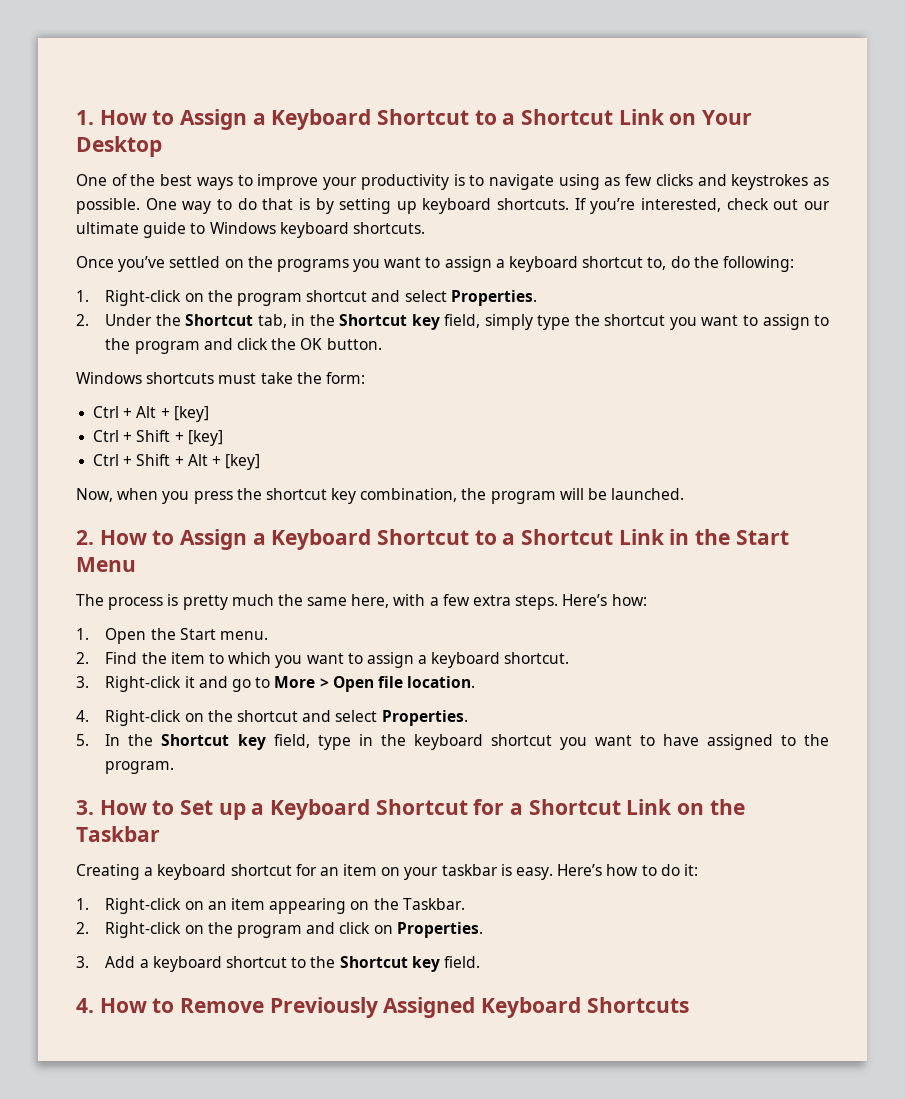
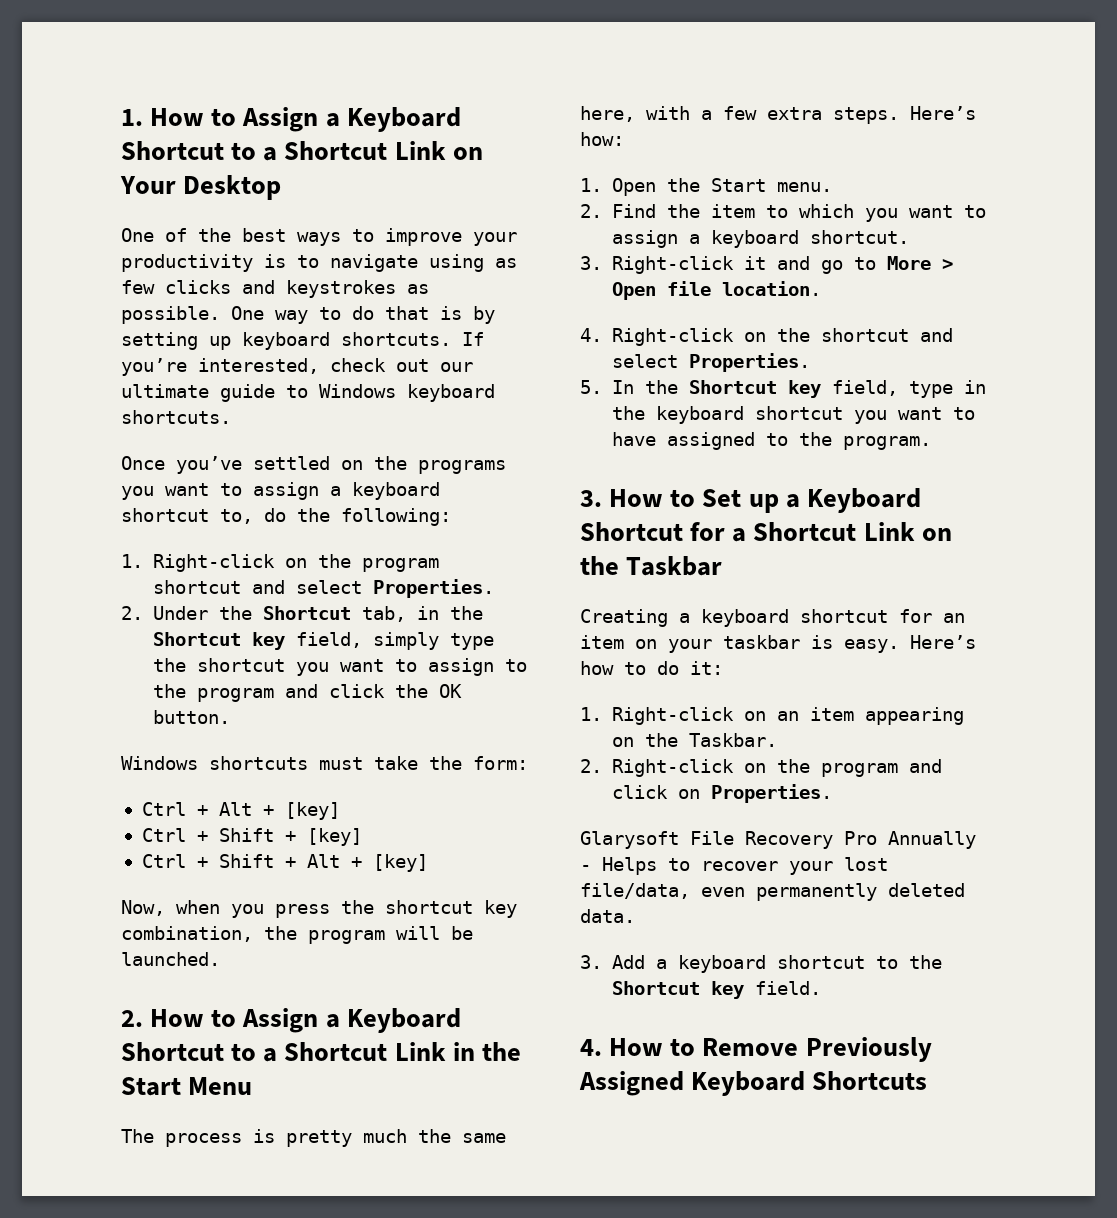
+ Glarysoft File Recovery Pro Annually - Helps to recover your lost file/data, even permanently deleted data.

